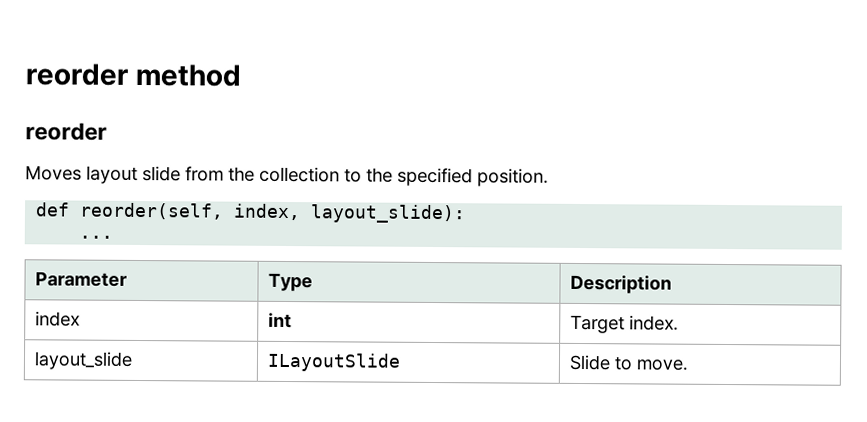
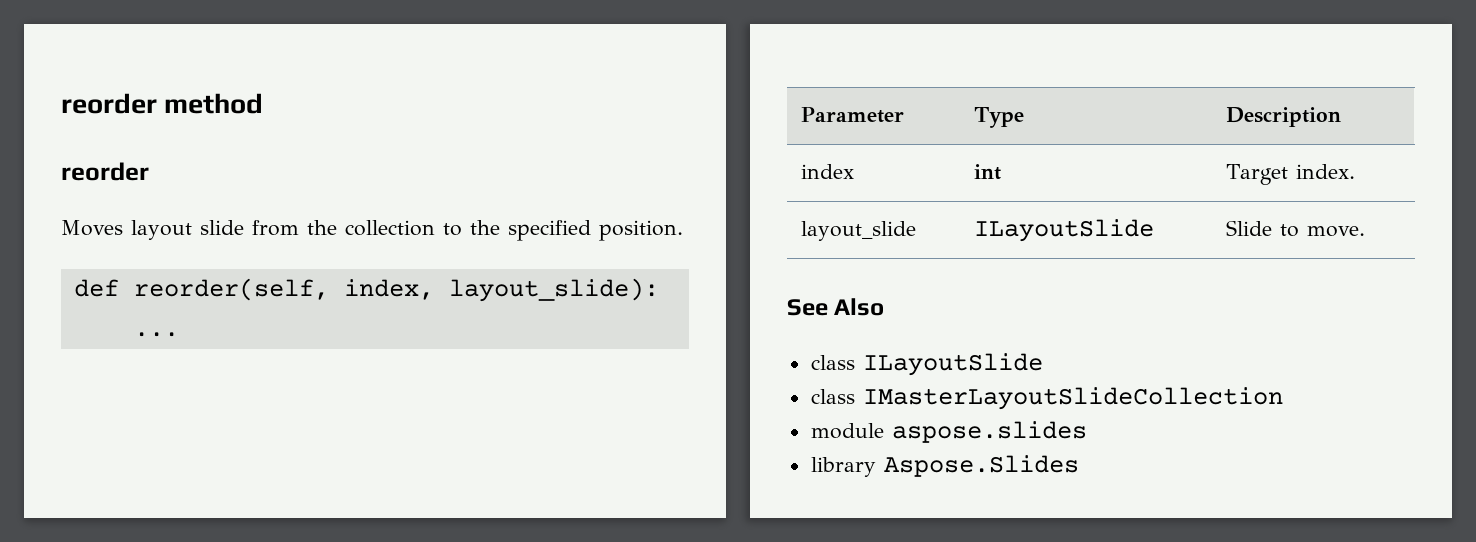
+ See Also
+ class ILayoutSlide
+ class IMasterLayoutSlideCollection
+ module aspose.slides
+ library Aspose.Slides

